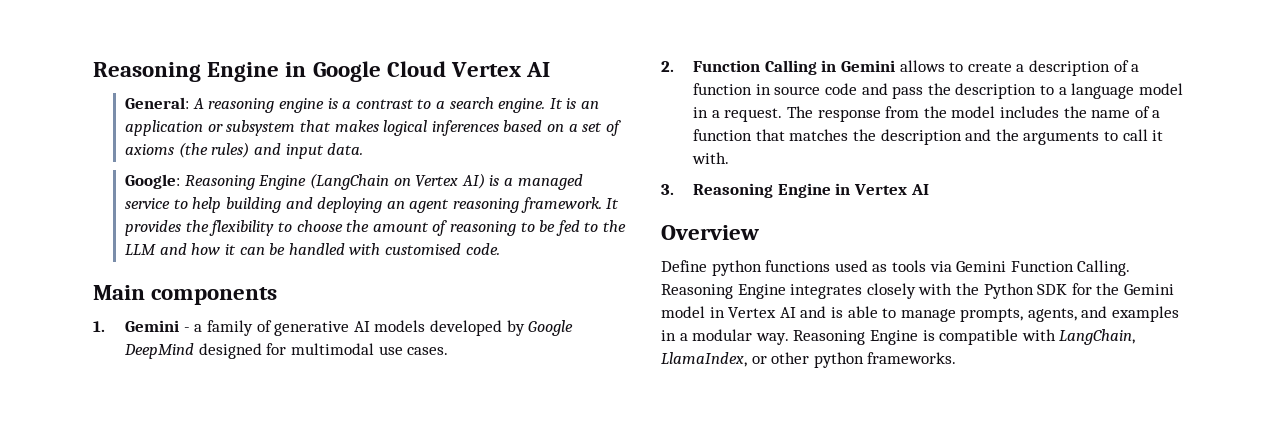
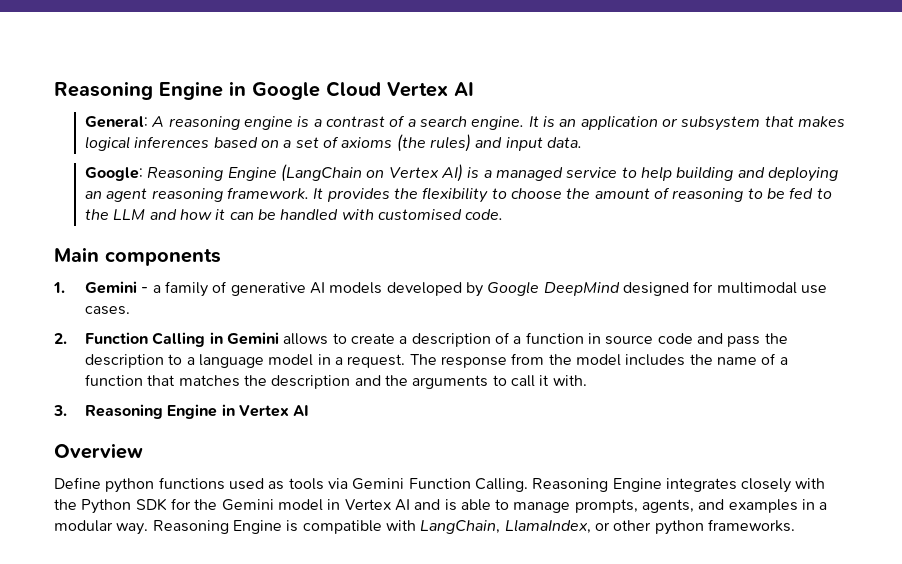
- General: A reasoning engine is a contrast to a search engine.
+ General: A reasoning engine is a contrast of a search engine.

